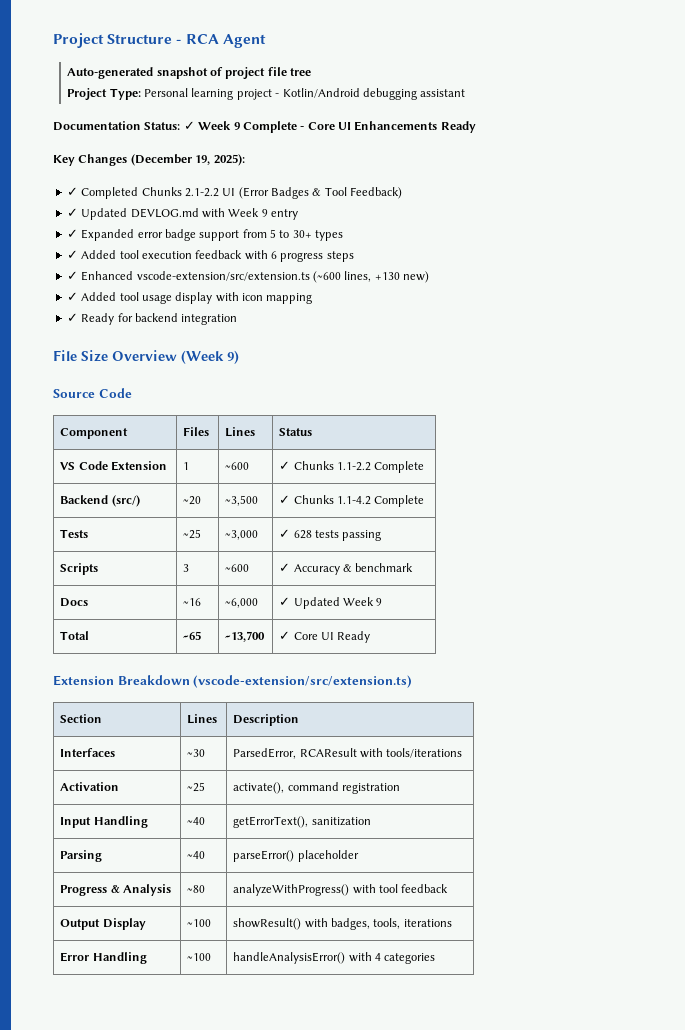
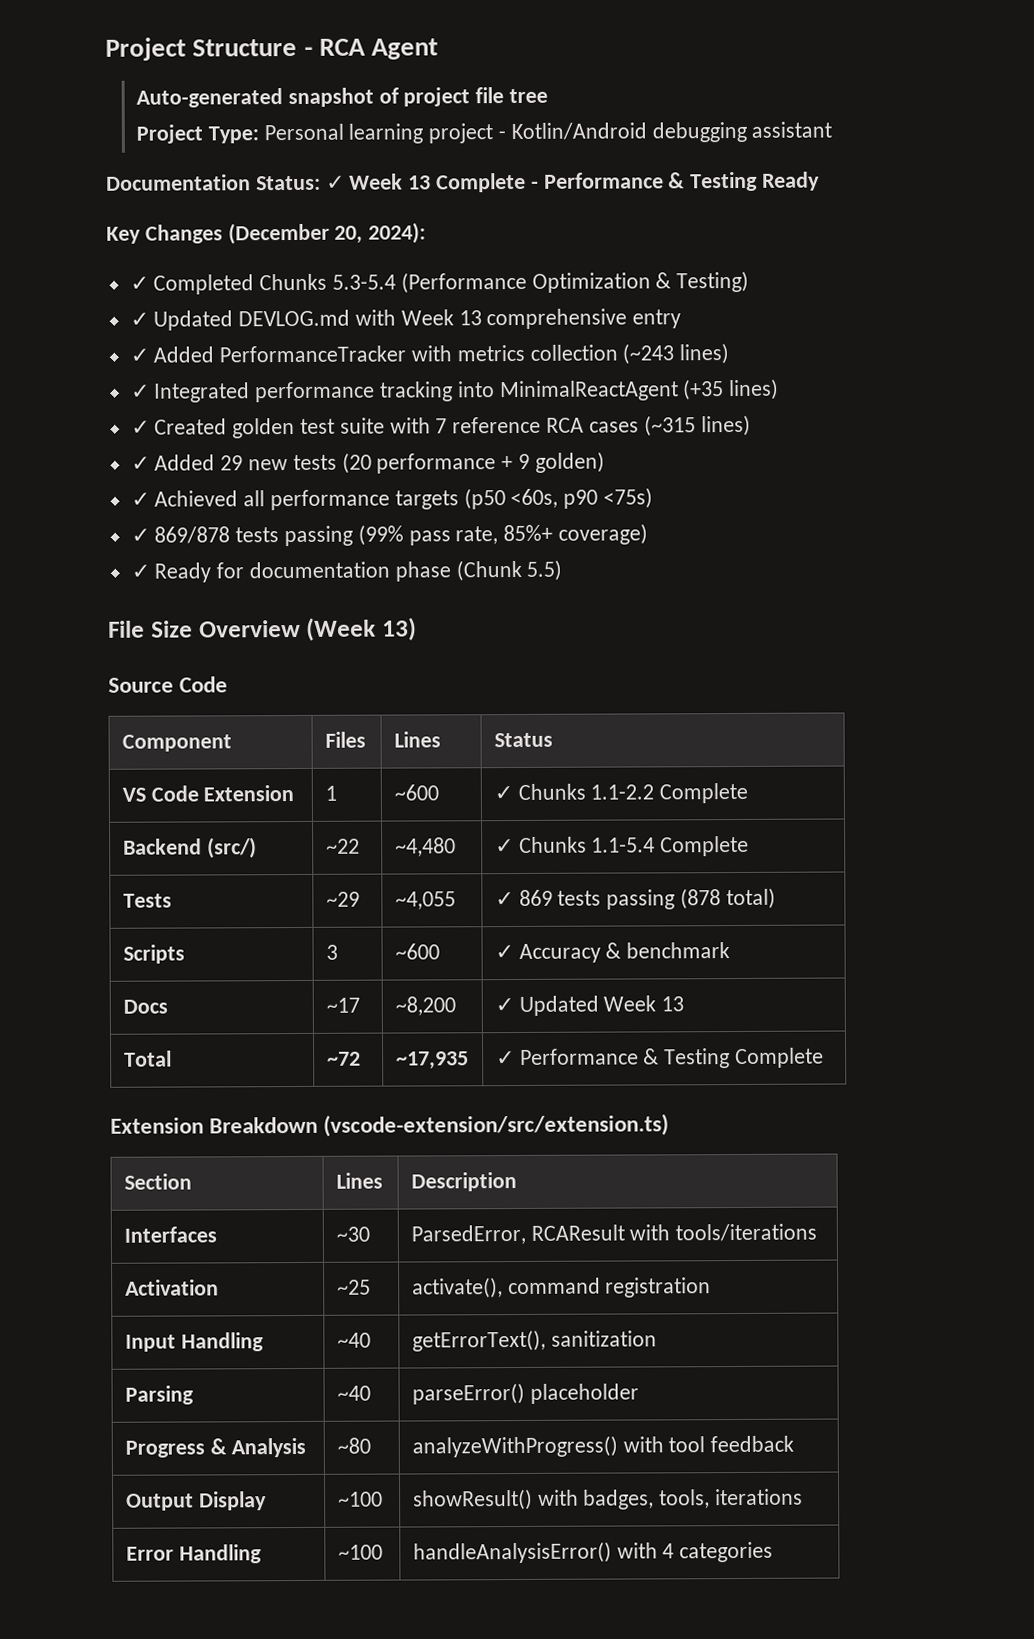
- Documentation Status: ✓ Week 9 Complete - Core UI Enhancements Ready
+ Documentation Status: ✓ Week 13 Complete - Performance & Testing Ready
- Key Changes (December 19, 2025):
+ Key Changes (December 20, 2024):
- ✓ Completed Chunks 2.1-2.2 UI (Error Badges & Tool Feedback)
+ ✓ Completed Chunks 5.3-5.4 (Performance Optimization & Testing)
- ✓ Updated DEVLOG.md with Week 9 entry
+ ✓ Updated DEVLOG.md with Week 13 comprehensive entry
- ✓ Expanded error badge support from 5 to 30+ types
- ✓ Added tool execution feedback with 6 progress steps
- ✓ Enhanced vscode-extension/src/extension.ts (~600 lines, +130 new)
- ✓ Added tool usage display with icon mapping
+ ✓ Added PerformanceTracker with metrics collection (~243 lines)
+ ✓ Integrated performance tracking into MinimalReactAgent (+35 lines)
+ ✓ Created golden test suite with 7 reference RCA cases (~315 lines)
+ ✓ Added 29 new tests (20 performance + 9 golden)
+ ✓ Achieved all performance targets (p50 <60s, p90 <75s)
+ ✓ 869/878 tests passing (99% pass rate, 85%+ coverage)
- ✓ Ready for backend integration
+ ✓ Ready for documentation phase (Chunk 5.5)
- File Size Overview (Week 9)
+ File Size Overview (Week 13)
- Backend (src/) | ~20 | ~3,500 | ✓ Chunks 1.1-4.2 Complete
+ Backend (src/) | ~22 | ~4,480 | ✓ Chunks 1.1-5.4 Complete
- Tests | ~25 | ~3,000 | ✓ 628 tests passing
+ Tests | ~29 | ~4,055 | ✓ 869 tests passing (878 total)
- Docs | ~16 | ~6,000 | ✓ Updated Week 9
+ Docs | ~17 | ~8,200 | ✓ Updated Week 13
- Total | ~65 | ~13,700 | ✓ Core UI Ready
+ Total | ~72 | ~17,935 | ✓ Performance & Testing Complete

